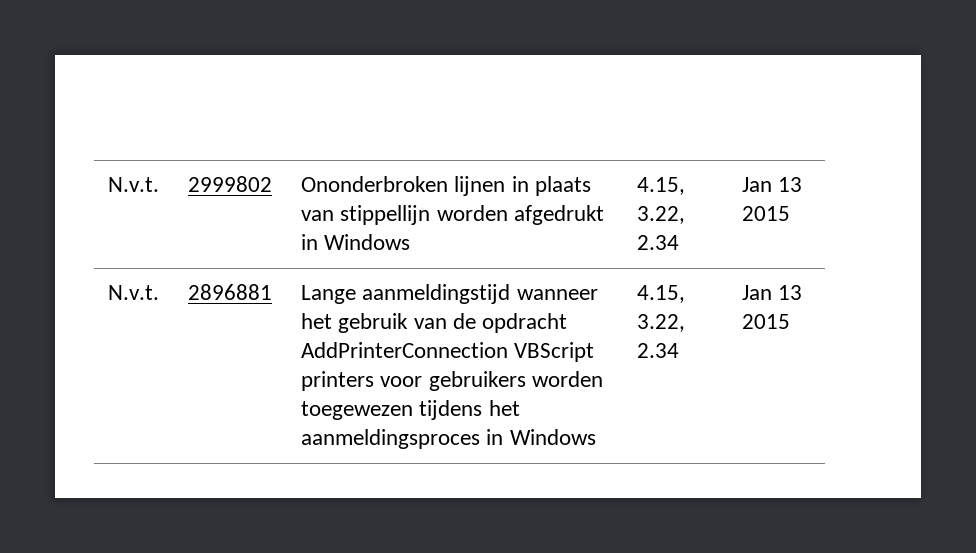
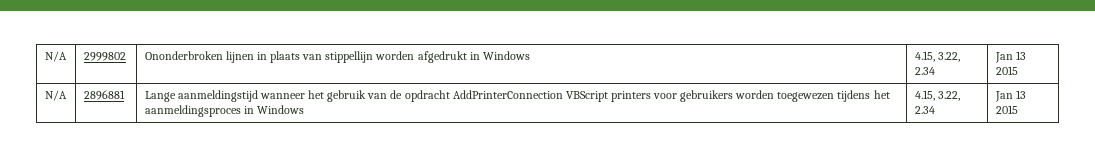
- N.v.t. | 2999802 | Ononderbroken lijnen in plaats van stippellijn worden afgedrukt in Windows | 4.15, 3.22, 2.34 | Jan 13 2015
+ N/A | 2999802 | Ononderbroken lijnen in plaats van stippellijn worden afgedrukt in Windows | 4.15, 3.22, 2.34 | Jan 13 2015
- N.v.t. | 2896881 | Lange aanmeldingstijd wanneer het gebruik van de opdracht AddPrinterConnection VBScript printers voor gebruikers worden toegewezen tijdens het aanmeldingsproces in Windows | 4.15, 3.22, 2.34 | Jan 13 2015
+ N/A | 2896881 | Lange aanmeldingstijd wanneer het gebruik van de opdracht AddPrinterConnection VBScript printers voor gebruikers worden toegewezen tijdens het aanmeldingsproces in Windows | 4.15, 3.22, 2.34 | Jan 13 2015

